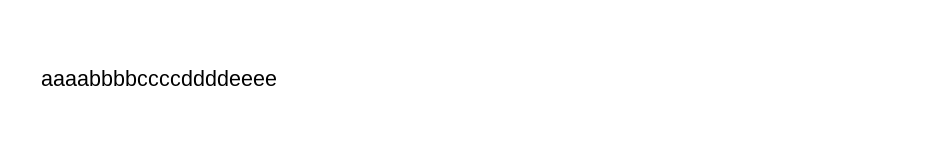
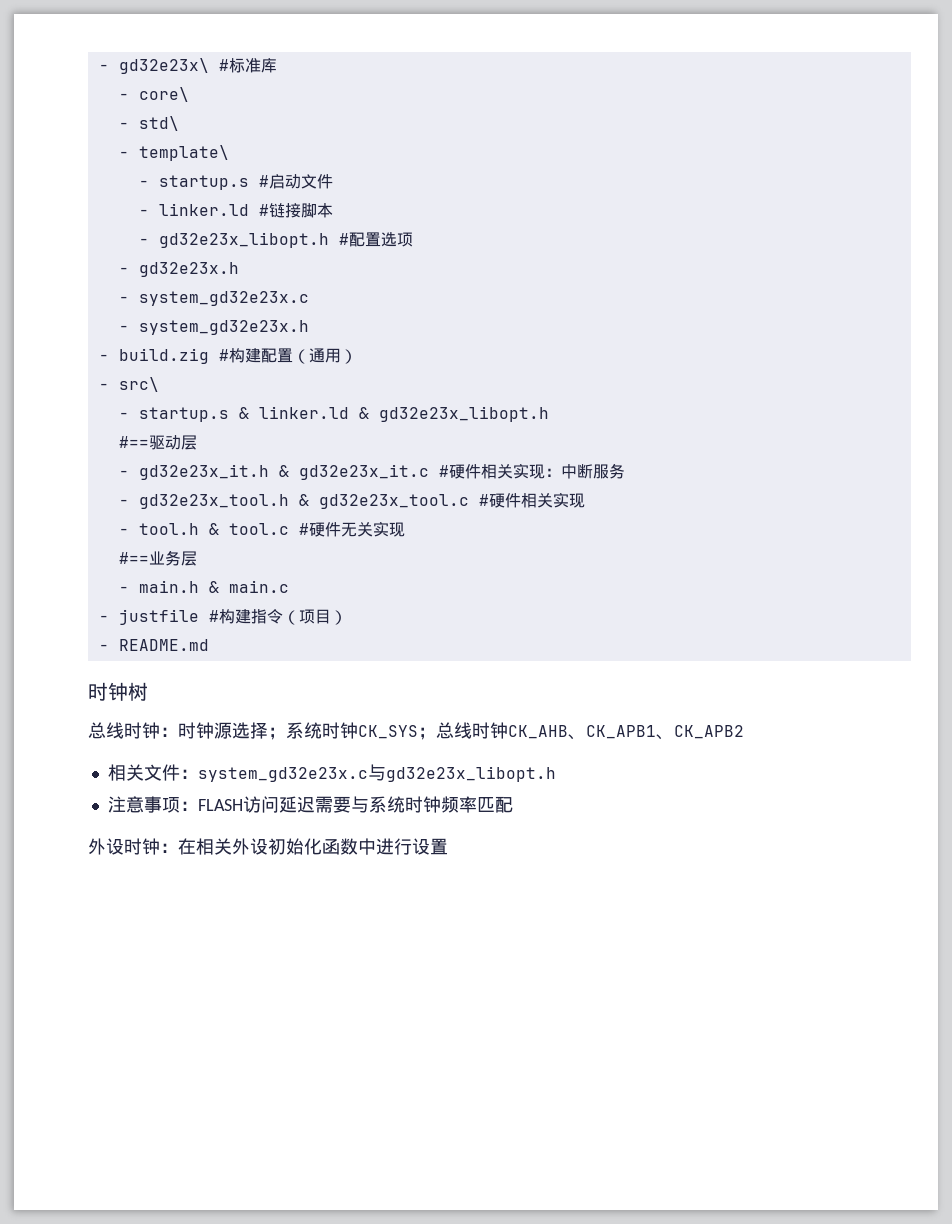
- aaaabbbbccccddddeeee
+ - gd32e23x\ #标准库
+ - core\
+ - std\
+ - template\
+ - startup.s #启动文件
+ - linker.ld #链接脚本
+ - gd32e23x_libopt.h #配置选项
+ - gd32e23x.h
+ - system_gd32e23x.c
+ - system_gd32e23x.h
+ - build.zig #构建配置（通用）
+ - src\
+ - startup.s & linker.ld & gd32e23x_libopt.h
+ #==驱动层
+ - gd32e23x_it.h & gd32e23x_it.c #硬件相关实现：中断服务
+ - gd32e23x_tool.h & gd32e23x_tool.c #硬件相关实现
+ - tool.h & tool.c #硬件无关实现
+ #==业务层
+ - main.h & main.c
+ - justfile #构建指令（项目）
+ - README.md
+ 时钟树
+ 总线时钟：时钟源选择；系统时钟CK_SYS；总线时钟CK_AHB、CK_APB1、CK_APB2
+ 相关文件：system_gd32e23x.c与gd32e23x_libopt.h
+ 注意事项：FLASH访问延迟需要与系统时钟频率匹配
+ 外设时钟：在相关外设初始化函数中进行设置

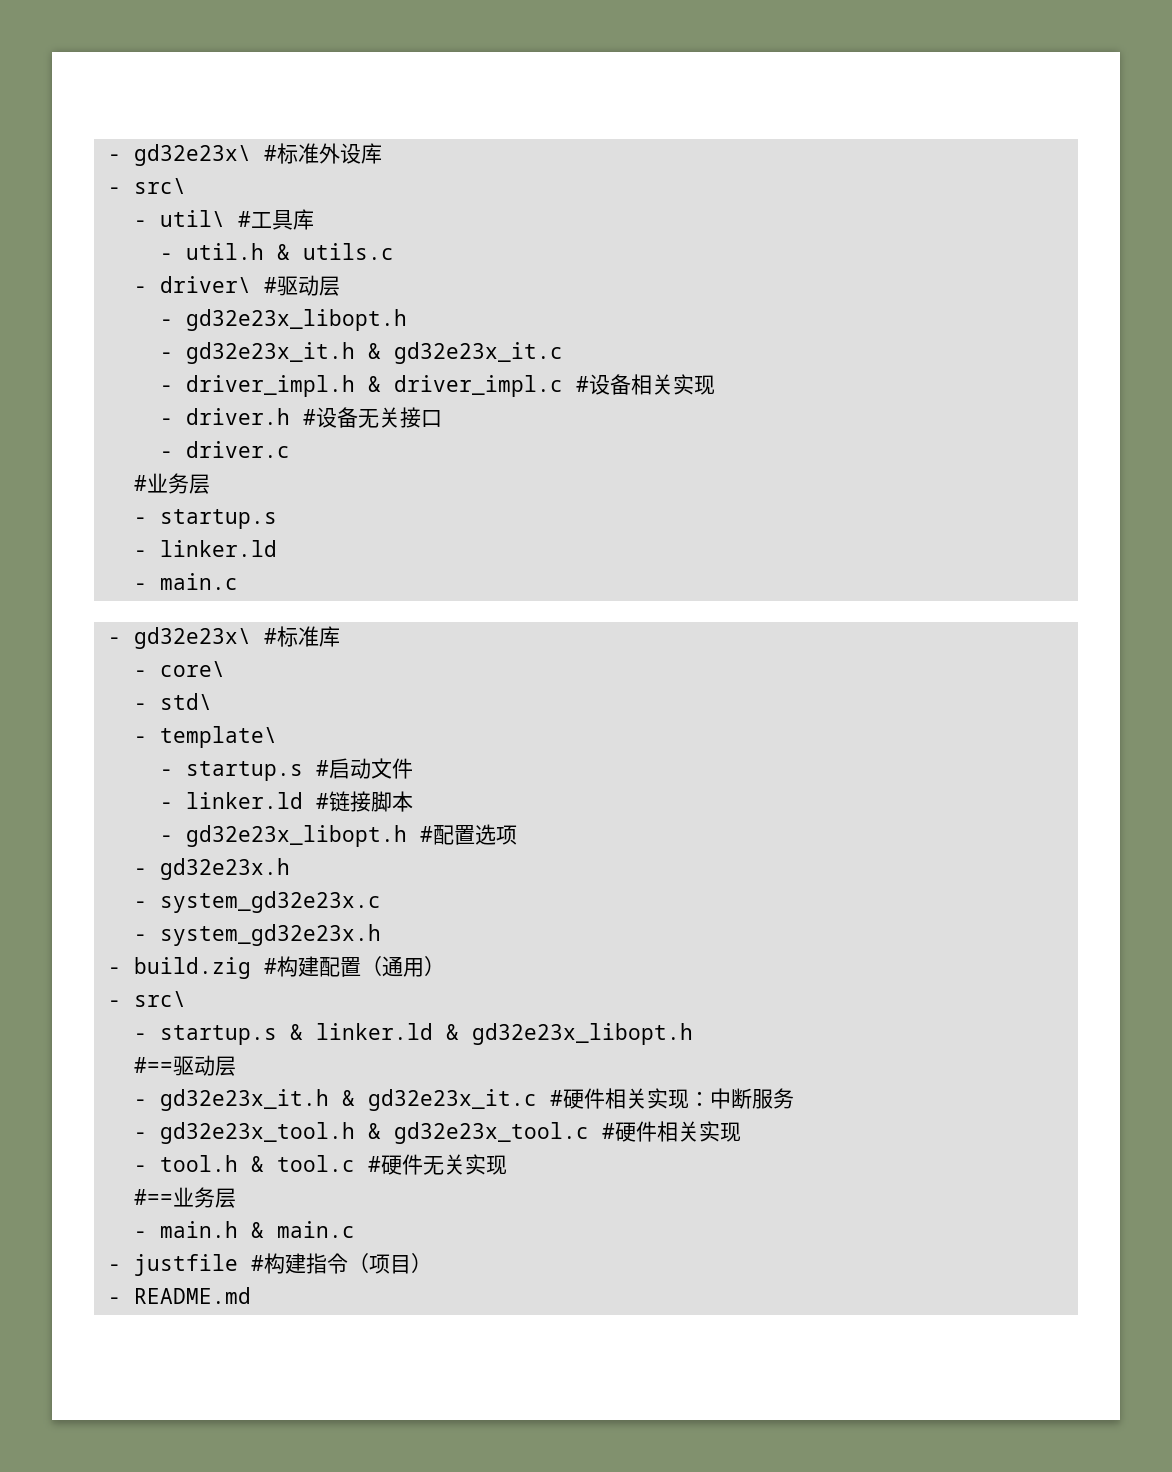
+ - gd32e23x\ #标准外设库
+ - src\
+ - util\ #工具库
+ - util.h & utils.c
+ - driver\ #驱动层
+ - gd32e23x_libopt.h
+ - gd32e23x_it.h & gd32e23x_it.c
+ - driver_impl.h & driver_impl.c #设备相关实现
+ - driver.h #设备无关接口
+ - driver.c
+ #业务层
+ - startup.s
+ - linker.ld
+ - main.c
- 时钟树
- 总线时钟：时钟源选择；系统时钟CK_SYS；总线时钟CK_AHB、CK_APB1、CK_APB2
- 相关文件：system_gd32e23x.c与gd32e23x_libopt.h
- 注意事项：FLASH访问延迟需要与系统时钟频率匹配
- 外设时钟：在相关外设初始化函数中进行设置

